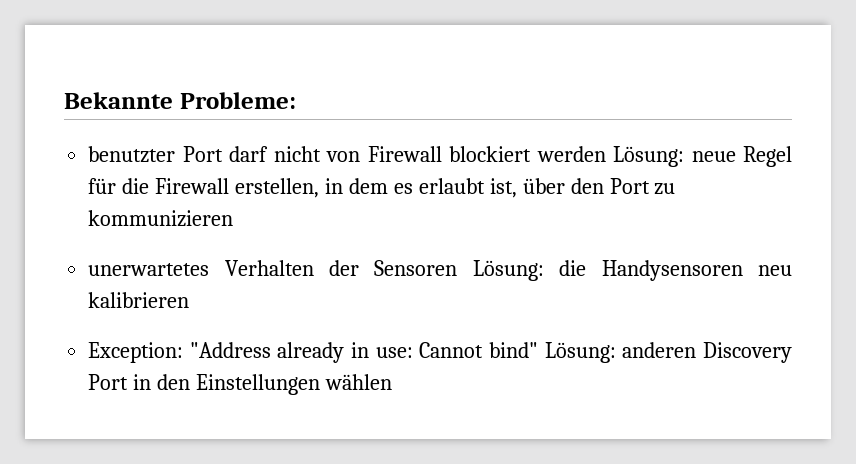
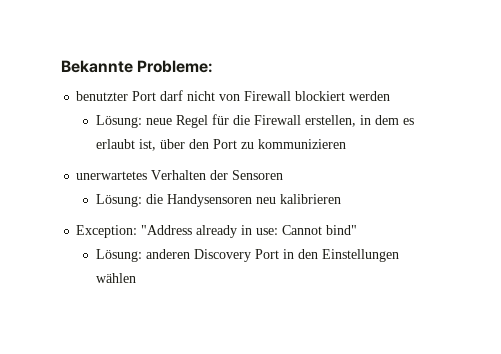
- benutzter Port darf nicht von Firewall blockiert werden Lösung: neue Regel für die Firewall erstellen, in dem es erlaubt ist, über den Port zu kommunizieren
+ benutzter Port darf nicht von Firewall blockiert werden
+ Lösung: neue Regel für die Firewall erstellen, in dem es erlaubt ist, über den Port zu kommunizieren
- unerwartetes Verhalten der Sensoren Lösung: die Handysensoren neu kalibrieren
+ unerwartetes Verhalten der Sensoren
+ Lösung: die Handysensoren neu kalibrieren
- Exception: "Address already in use: Cannot bind" Lösung: anderen Discovery Port in den Einstellungen wählen
+ Exception: "Address already in use: Cannot bind"
+ Lösung: anderen Discovery Port in den Einstellungen wählen

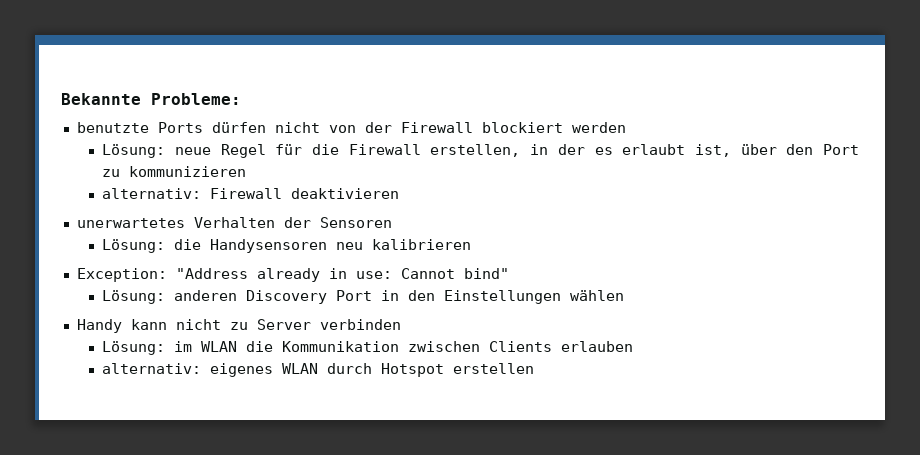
- benutzter Port darf nicht von Firewall blockiert werden
+ benutzte Ports dürfen nicht von der Firewall blockiert werden
- Lösung: neue Regel für die Firewall erstellen, in dem es erlaubt ist, über den Port zu kommunizieren
+ Lösung: neue Regel für die Firewall erstellen, in der es erlaubt ist, über den Port zu kommunizieren
+ alternativ: Firewall deaktivieren
+ Handy kann nicht zu Server verbinden
+ Lösung: im WLAN die Kommunikation zwischen Clients erlauben
+ alternativ: eigenes WLAN durch Hotspot erstellen

